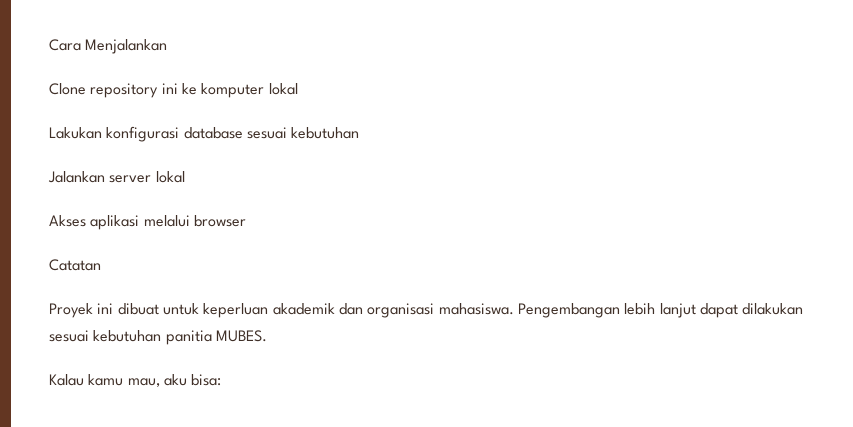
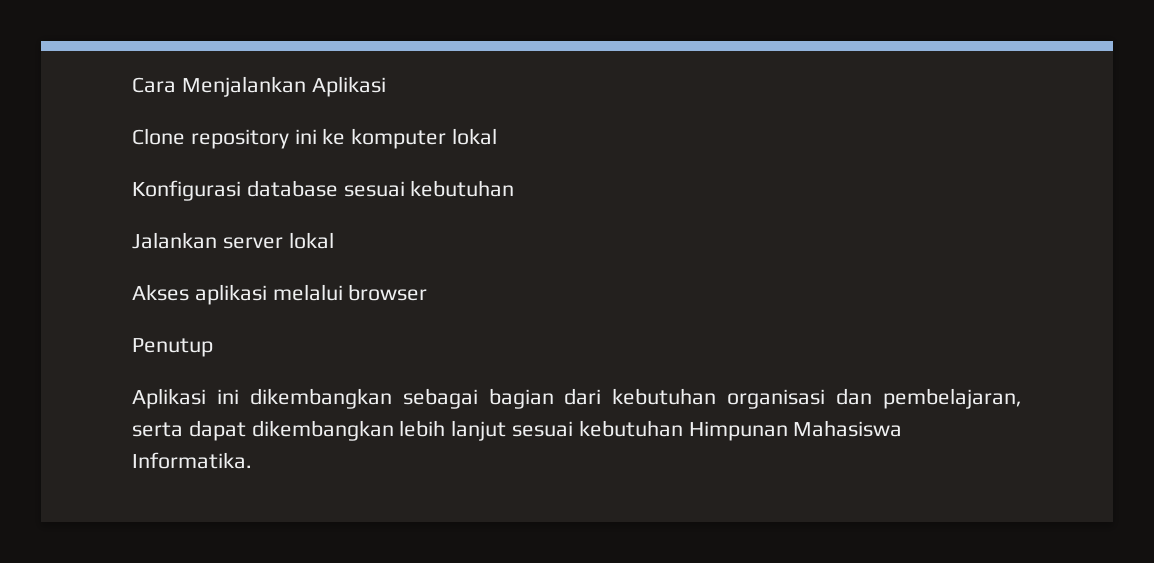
- Cara Menjalankan
+ Cara Menjalankan Aplikasi
- Lakukan konfigurasi database sesuai kebutuhan
+ Konfigurasi database sesuai kebutuhan
- Catatan
- Proyek ini dibuat untuk keperluan akademik dan organisasi mahasiswa. Pengembangan lebih lanjut dapat dilakukan sesuai kebutuhan panitia MUBES.
- Kalau kamu mau, aku bisa:
+ Penutup
+ Aplikasi ini dikembangkan sebagai bagian dari kebutuhan organisasi dan pembelajaran, serta dapat dikembangkan lebih lanjut sesuai kebutuhan Himpunan Mahasiswa Informatika.

